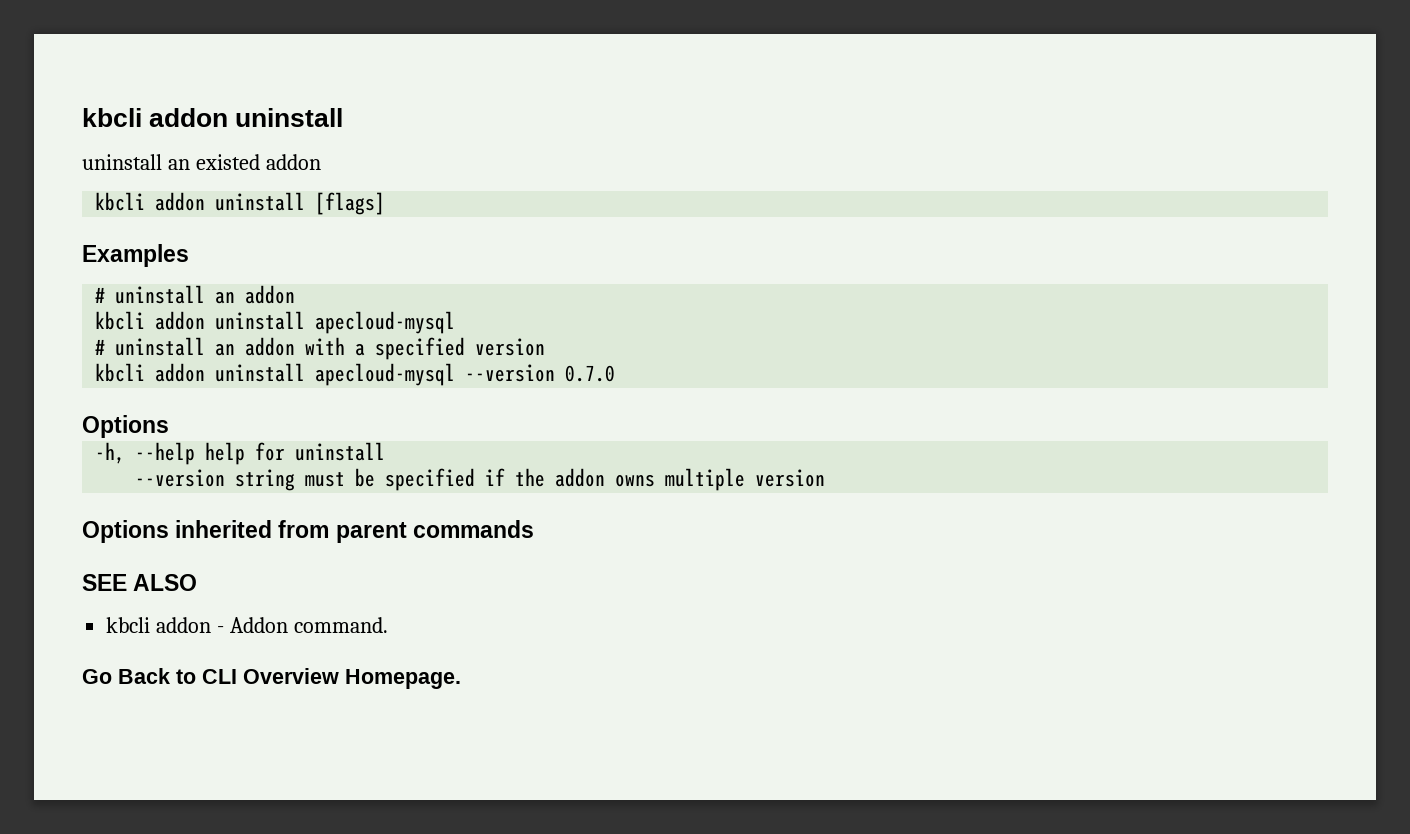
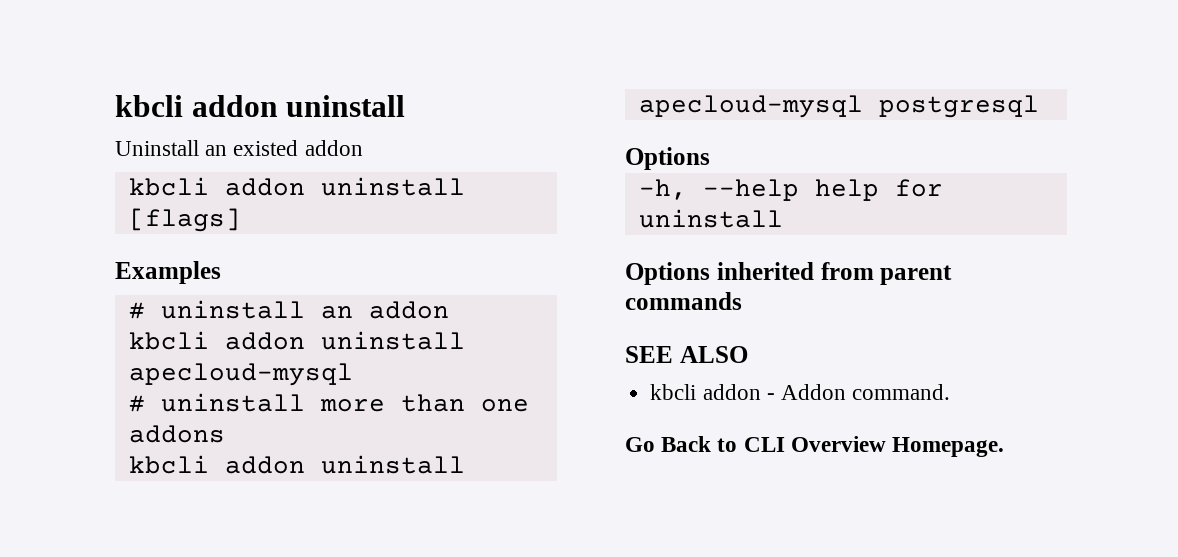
- uninstall an existed addon
+ Uninstall an existed addon
- # uninstall an addon with a specified version
- kbcli addon uninstall apecloud-mysql --version 0.7.0
+ # uninstall more than one addons
+ kbcli addon uninstall apecloud-mysql postgresql
- --version string must be specified if the addon owns multiple version

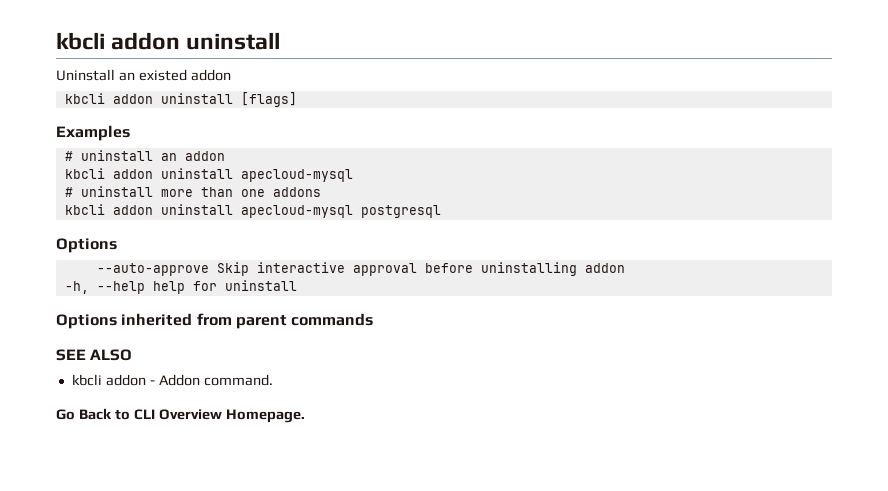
+ --auto-approve Skip interactive approval before uninstalling addon

